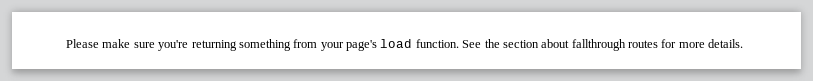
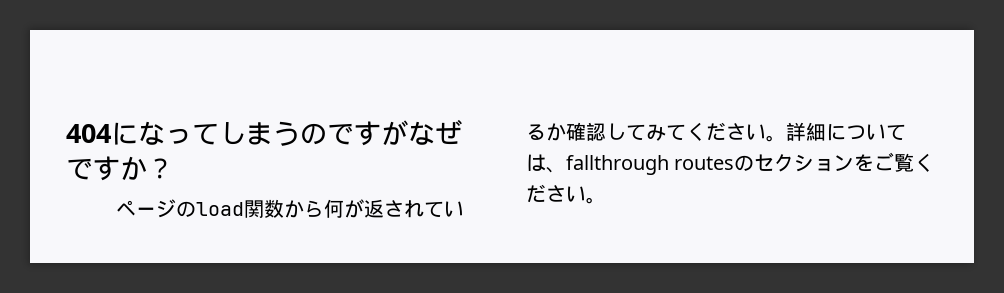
- Please make sure you're returning something from your page's load function. See the section about fallthrough routes for more details.
+ 404になってしまうのですがなぜですか？
+ ページのload関数から何が返されているか確認してみてください。詳細については、fallthrough routesのセクションをご覧ください。

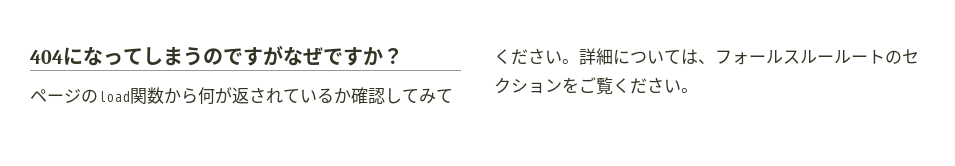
- 詳細については、fallthrough routesのセクションをご覧ください。
+ 詳細については、フォールスルールートのセクションをご覧ください。

